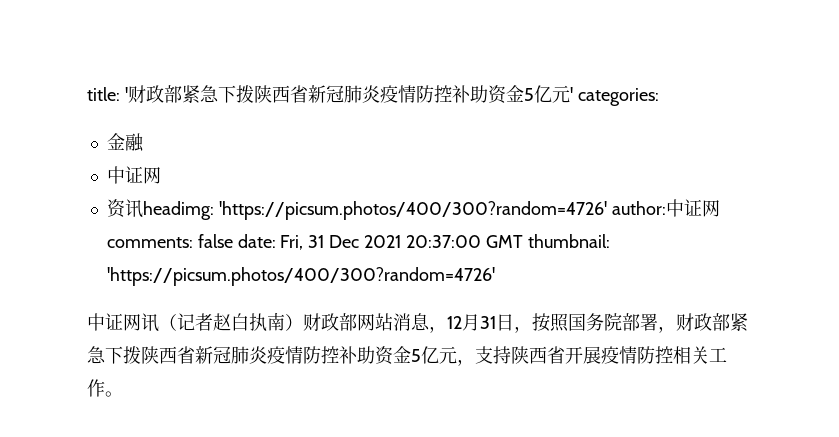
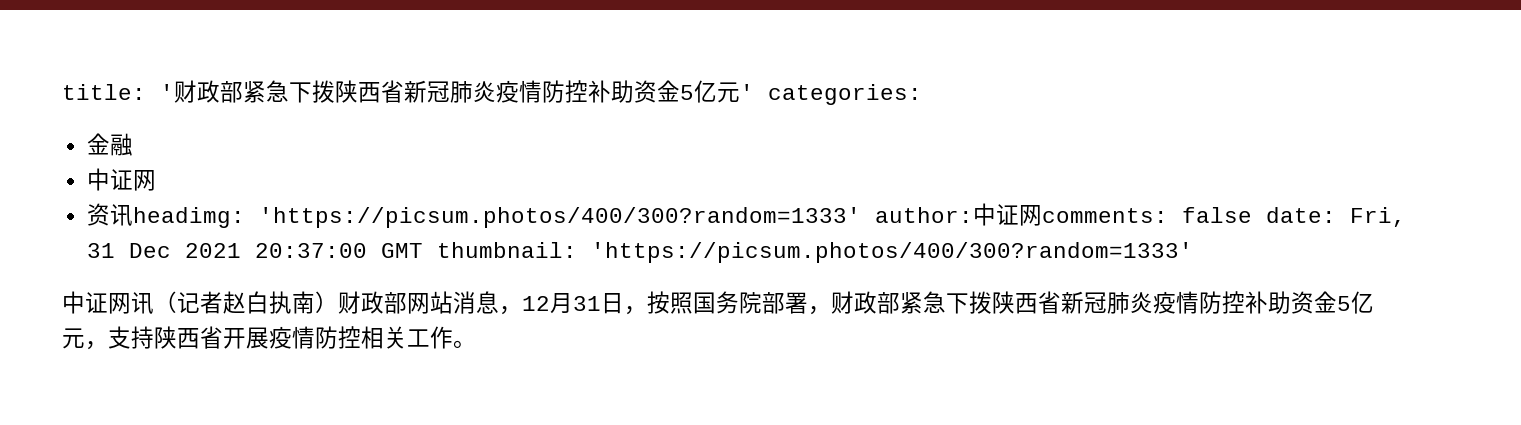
- 资讯headimg: 'https://picsum.photos/400/300?random=4726' author:中证网comments: false date: Fri, 31 Dec 2021 20:37:00 GMT thumbnail: 'https://picsum.photos/400/300?random=4726'
+ 资讯headimg: 'https://picsum.photos/400/300?random=1333' author:中证网comments: false date: Fri, 31 Dec 2021 20:37:00 GMT thumbnail: 'https://picsum.photos/400/300?random=1333'

